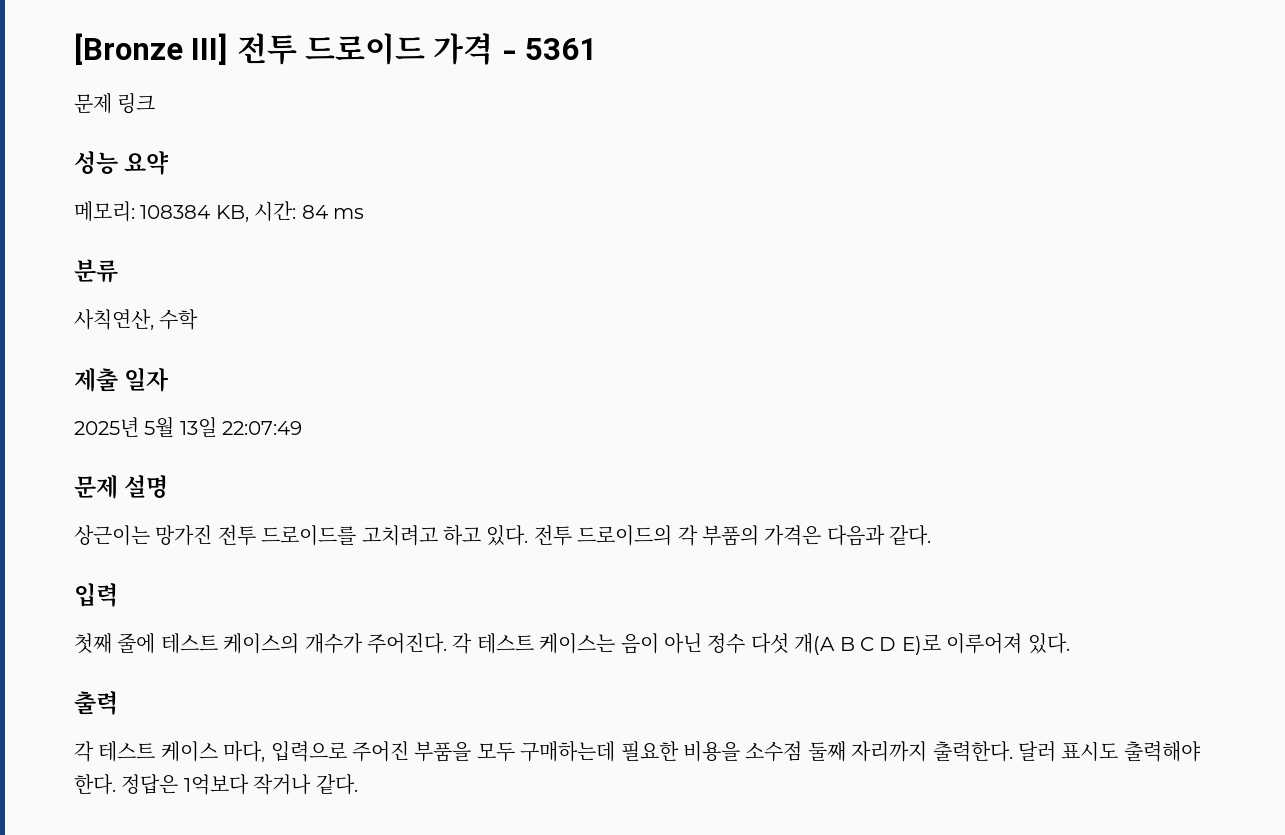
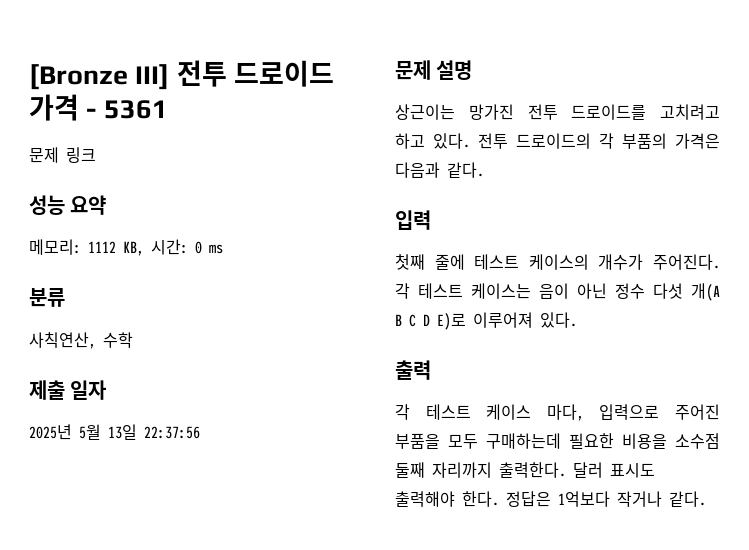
- 메모리: 108384 KB, 시간: 84 ms
+ 메모리: 1112 KB, 시간: 0 ms
- 2025년 5월 13일 22:07:49
+ 2025년 5월 13일 22:37:56

